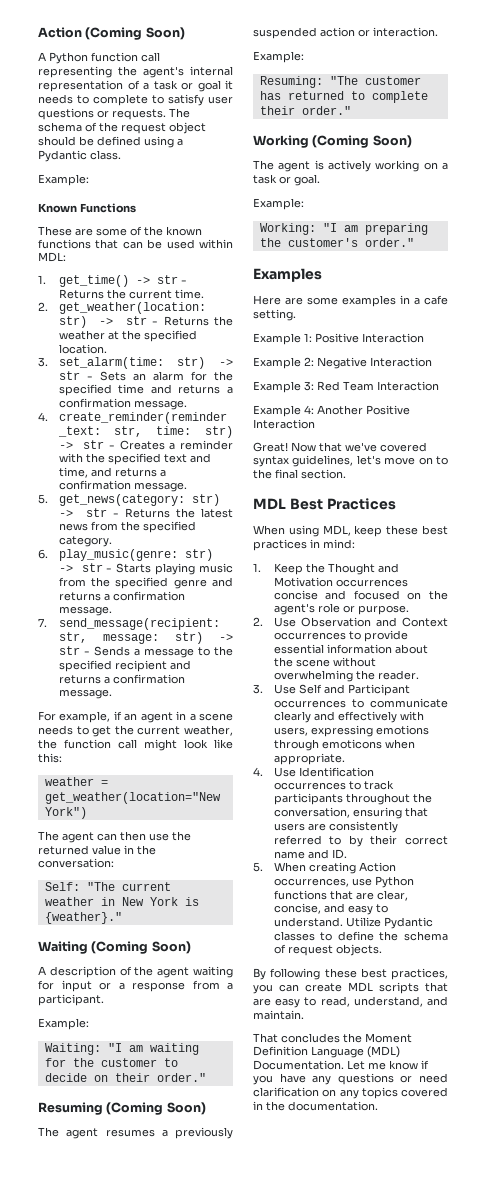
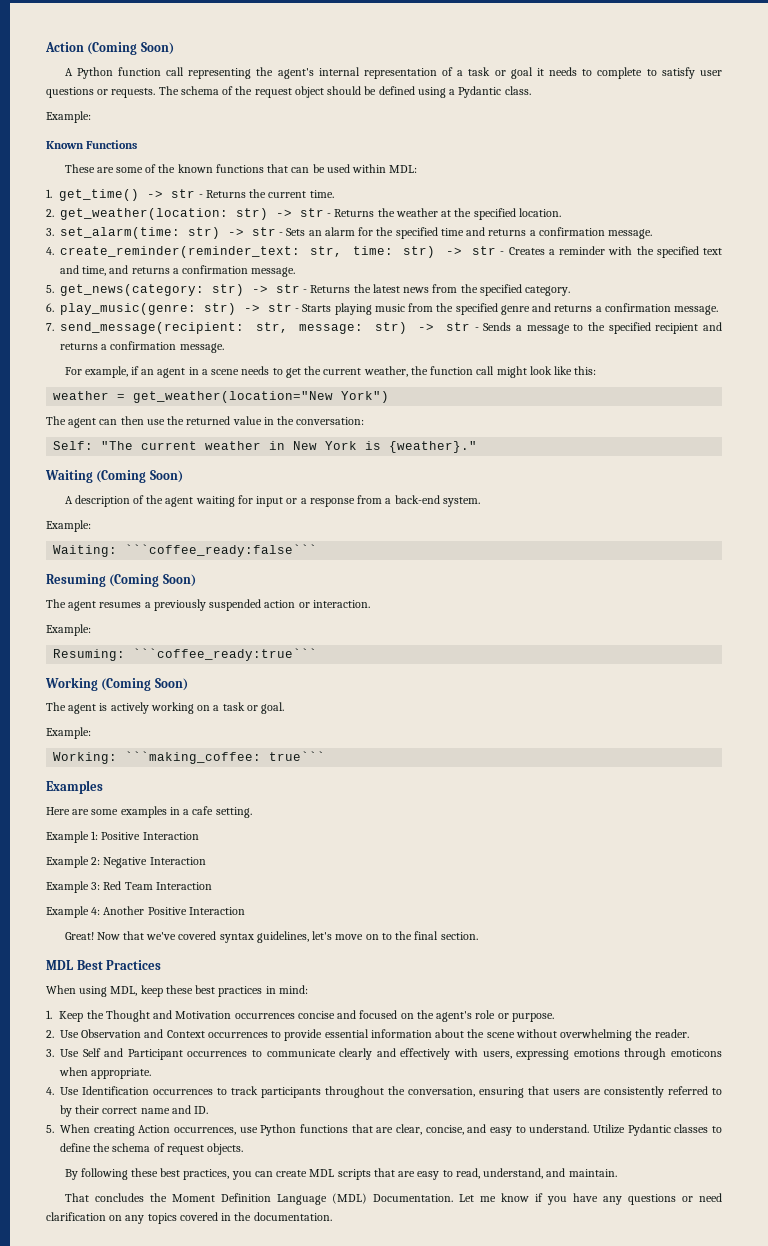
- A description of the agent waiting for input or a response from a participant.
+ A description of the agent waiting for input or a response from a back-end system.
- Waiting: "I am waiting for the customer to decide on their order."
+ Waiting: ```coffee_ready:false```
- Resuming: "The customer has returned to complete their order."
+ Resuming: ```coffee_ready:true```
- Working: "I am preparing the customer's order."
+ Working: ```making_coffee: true```

